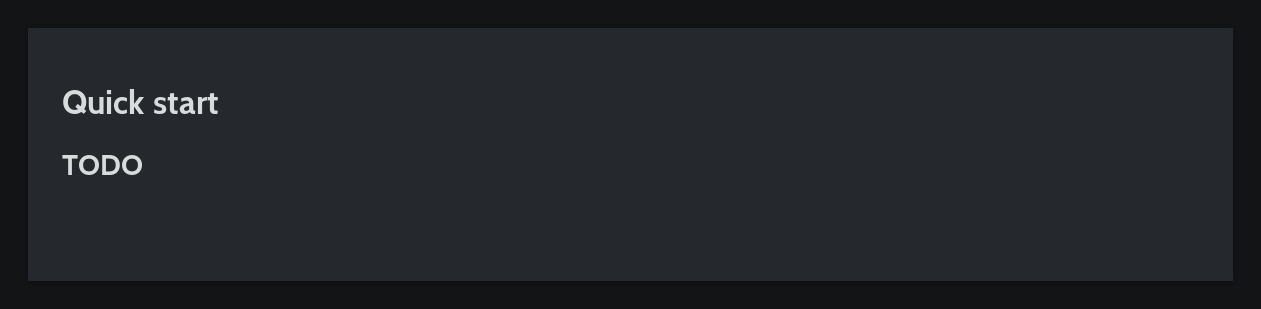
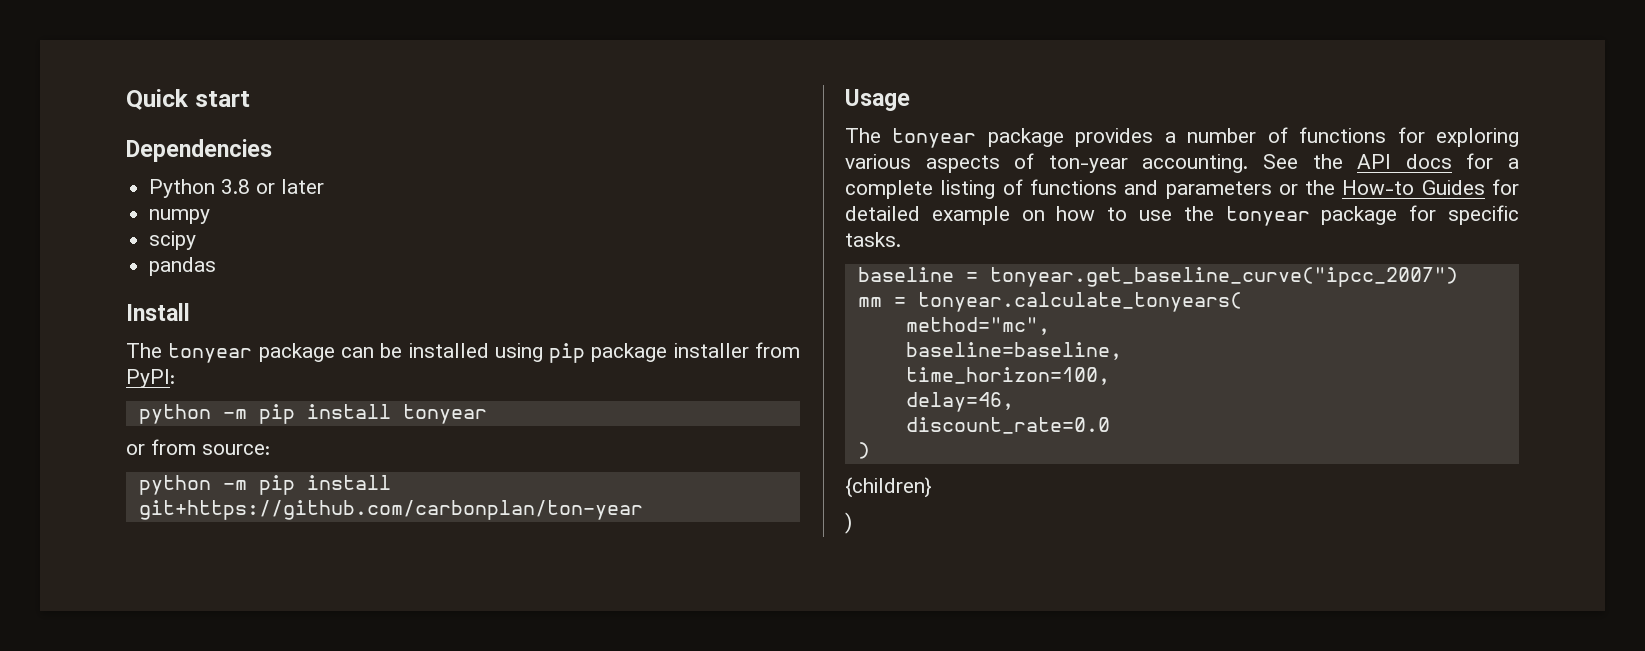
- TODO
+ Dependencies
+ Python 3.8 or later
+ numpy
+ scipy
+ pandas
+ Install
+ The tonyear package can be installed using pip package installer from PyPI:
+ python -m pip install tonyear
+ or from source:
+ python -m pip install git+https://github.com/carbonplan/ton-year
+ Usage
+ The tonyear package provides a number of functions for exploring various aspects of ton-year accounting. See the API docs for a complete listing of functions and parameters or the How-to Guides for detailed example on how to use the tonyear package for specific tasks.
+ baseline = tonyear.get_baseline_curve("ipcc_2007")
+ mm = tonyear.calculate_tonyears(
+ method="mc",
+ baseline=baseline,
+ time_horizon=100,
+ delay=46,
+ discount_rate=0.0
+ )
+ {children}
+ )

